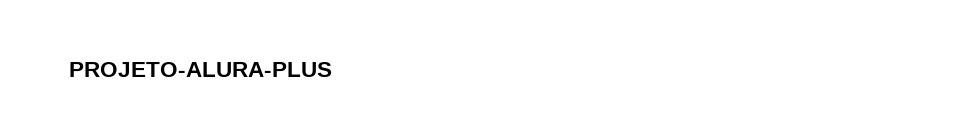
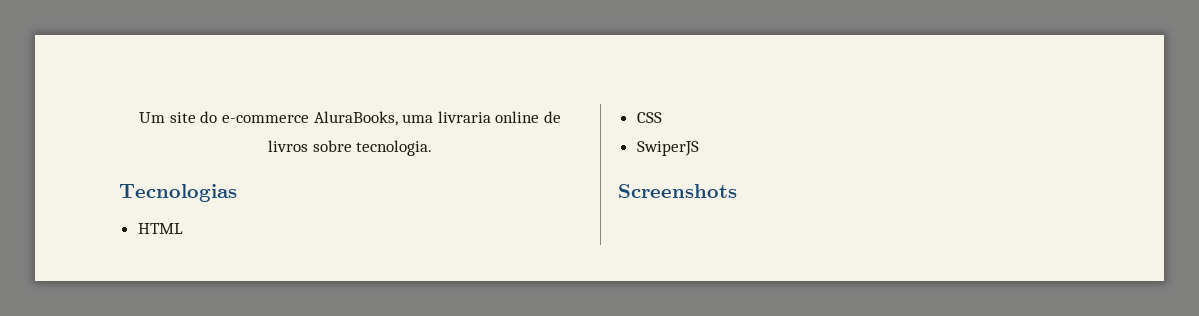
- PROJETO-ALURA-PLUS
+ Um site do e-commerce AluraBooks, uma livraria online de livros sobre tecnologia.
+ Tecnologias
+ HTML
+ CSS
+ SwiperJS
+ Screenshots

